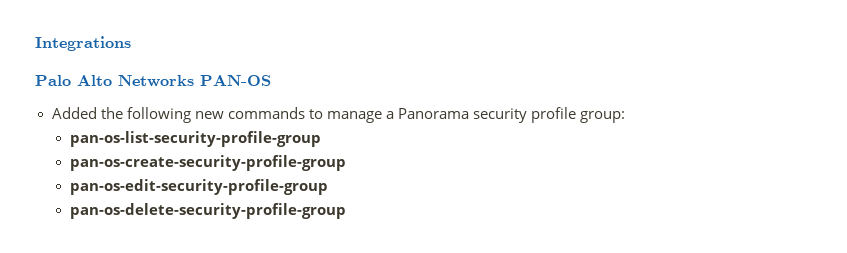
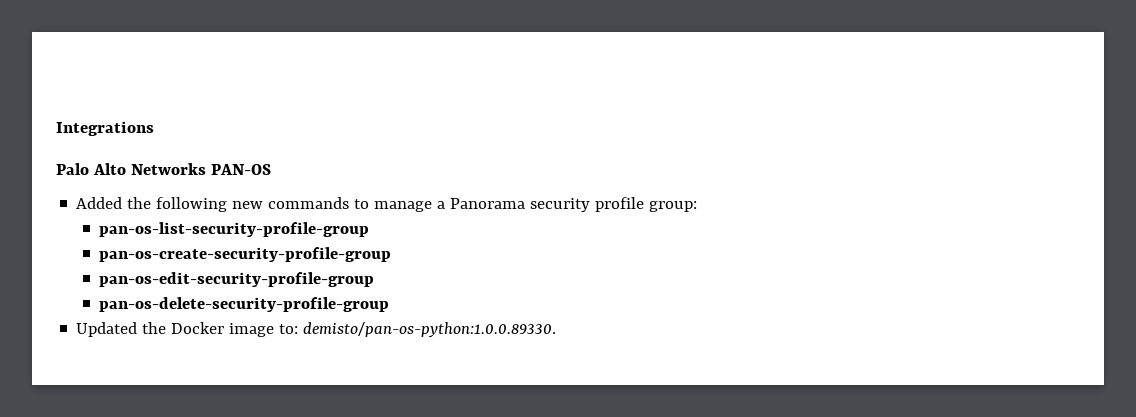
+ Updated the Docker image to: demisto/pan-os-python:1.0.0.89330.

